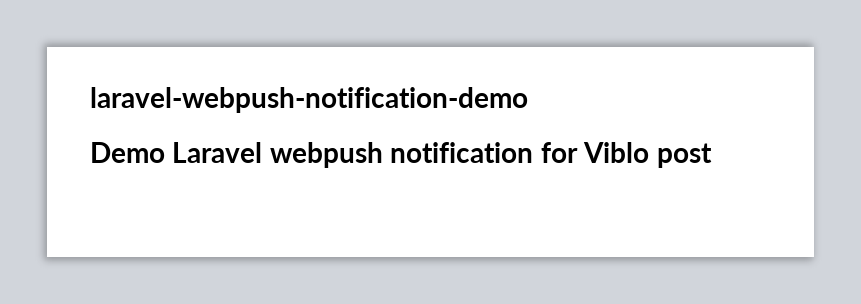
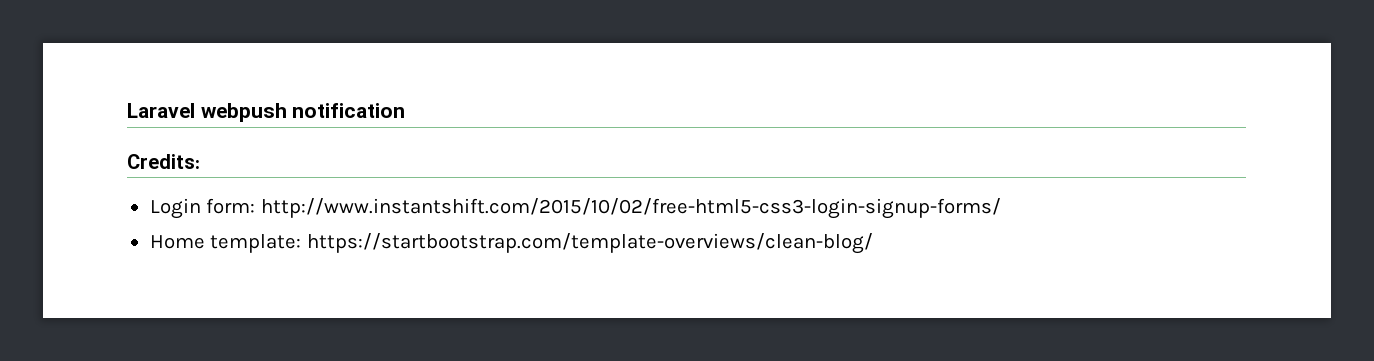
- laravel-webpush-notification-demo
- Demo Laravel webpush notification for Viblo post
+ Laravel webpush notification
+ Credits:
+ Login form: http://www.instantshift.com/2015/10/02/free-html5-css3-login-signup-forms/
+ Home template: https://startbootstrap.com/template-overviews/clean-blog/

